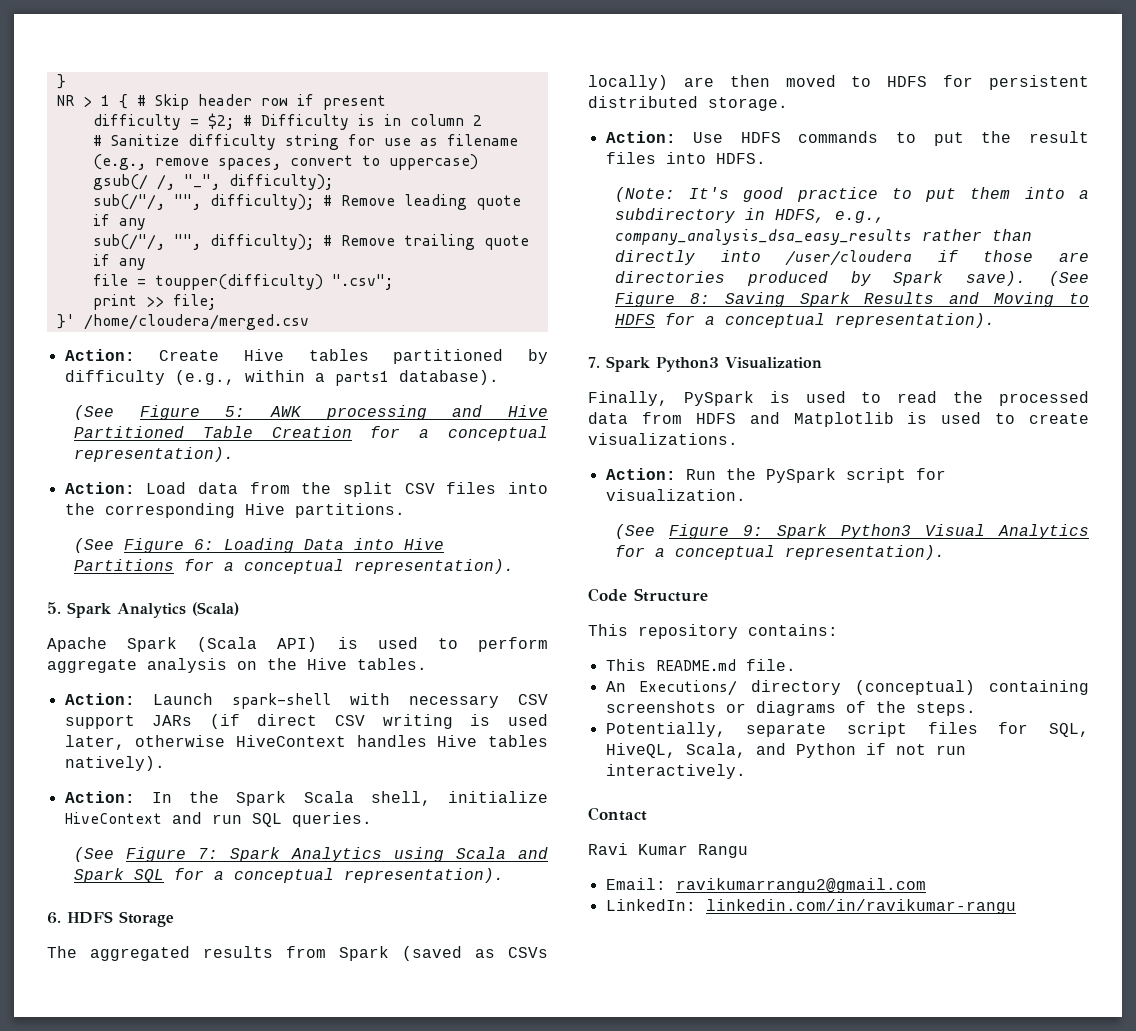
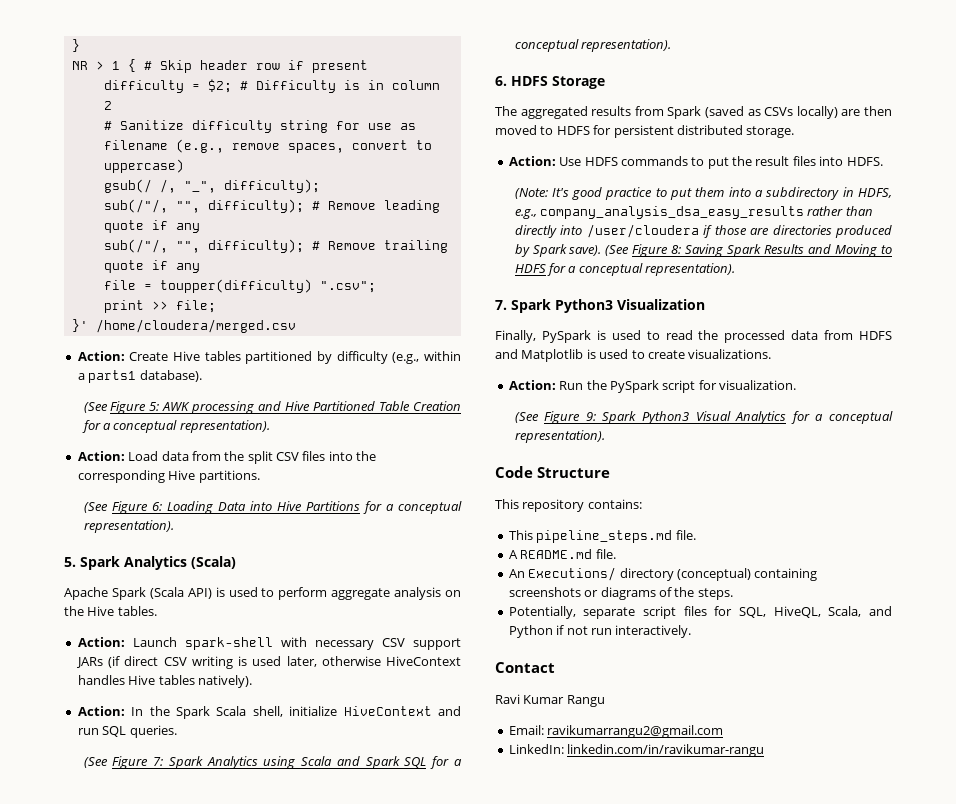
- This README.md file.
+ This pipeline_steps.md file.
+ A README.md file.

